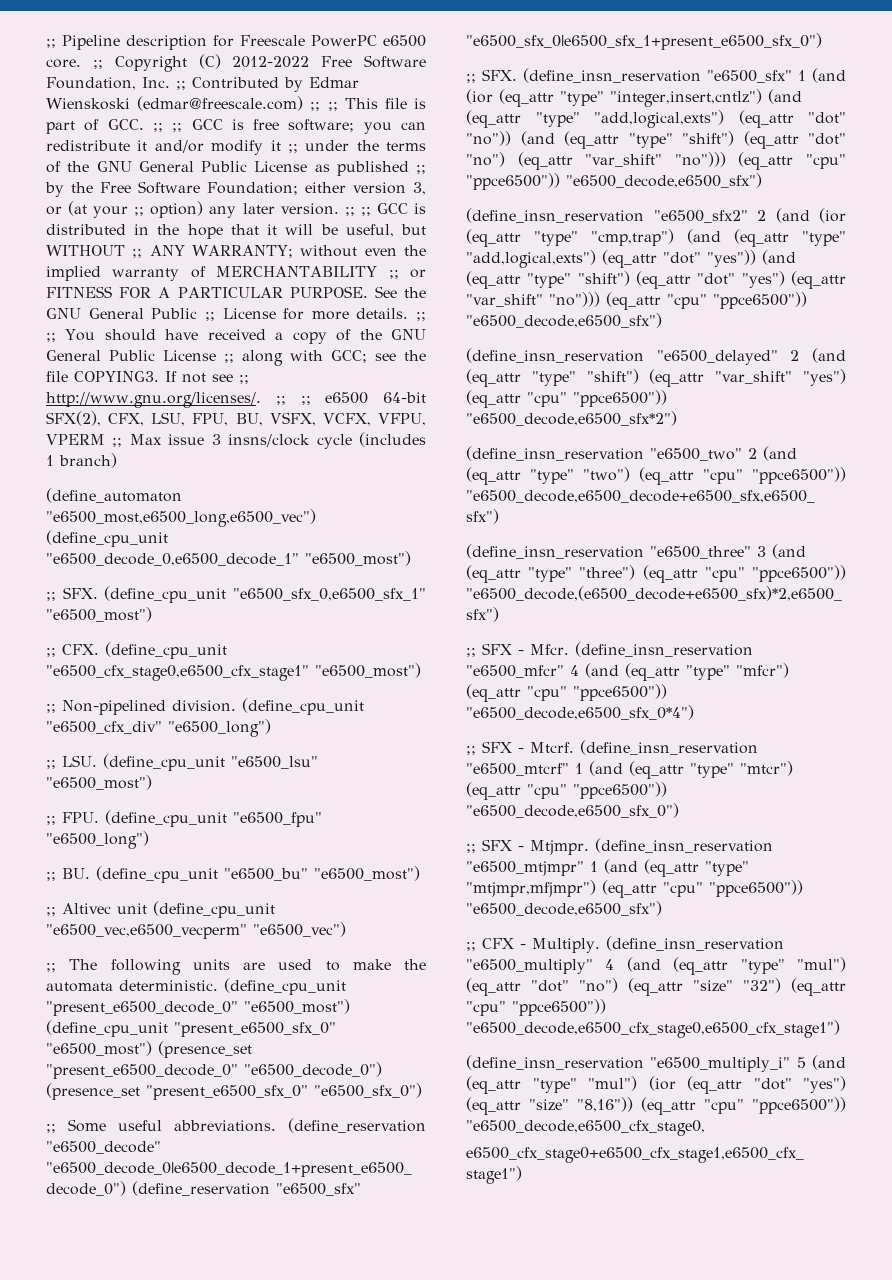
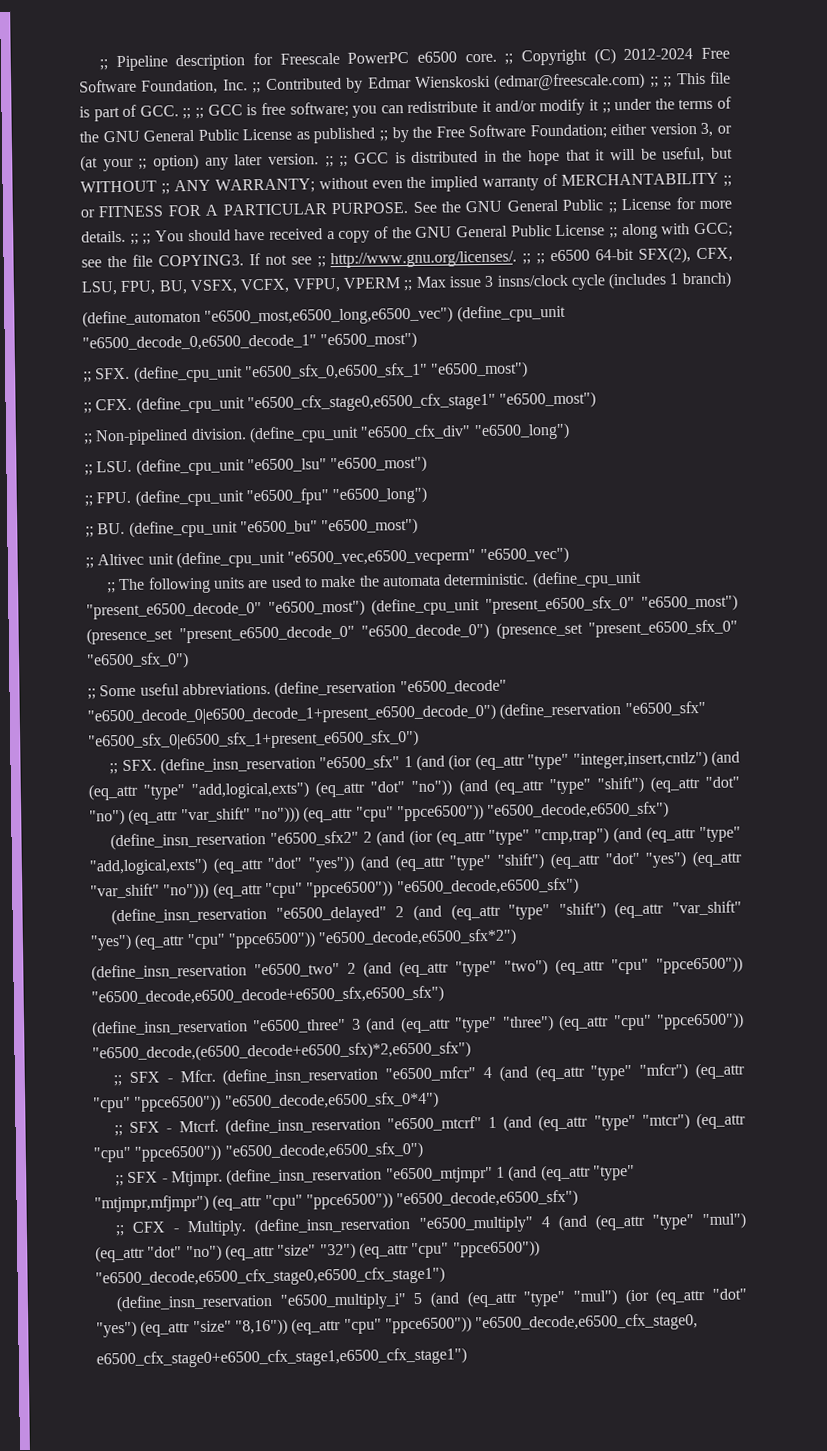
- Copyright (C) 2012-2022 Free Software Foundation, Inc. ;;
+ Copyright (C) 2012-2024 Free Software Foundation, Inc. ;;

